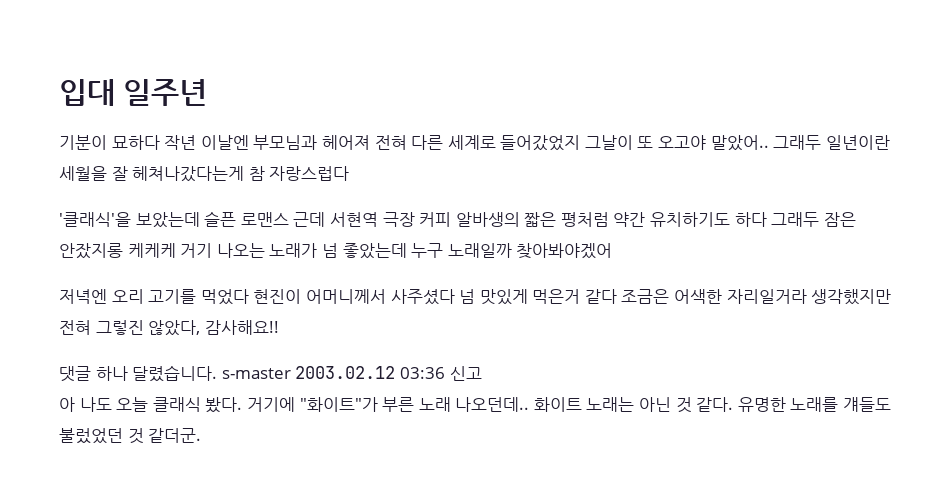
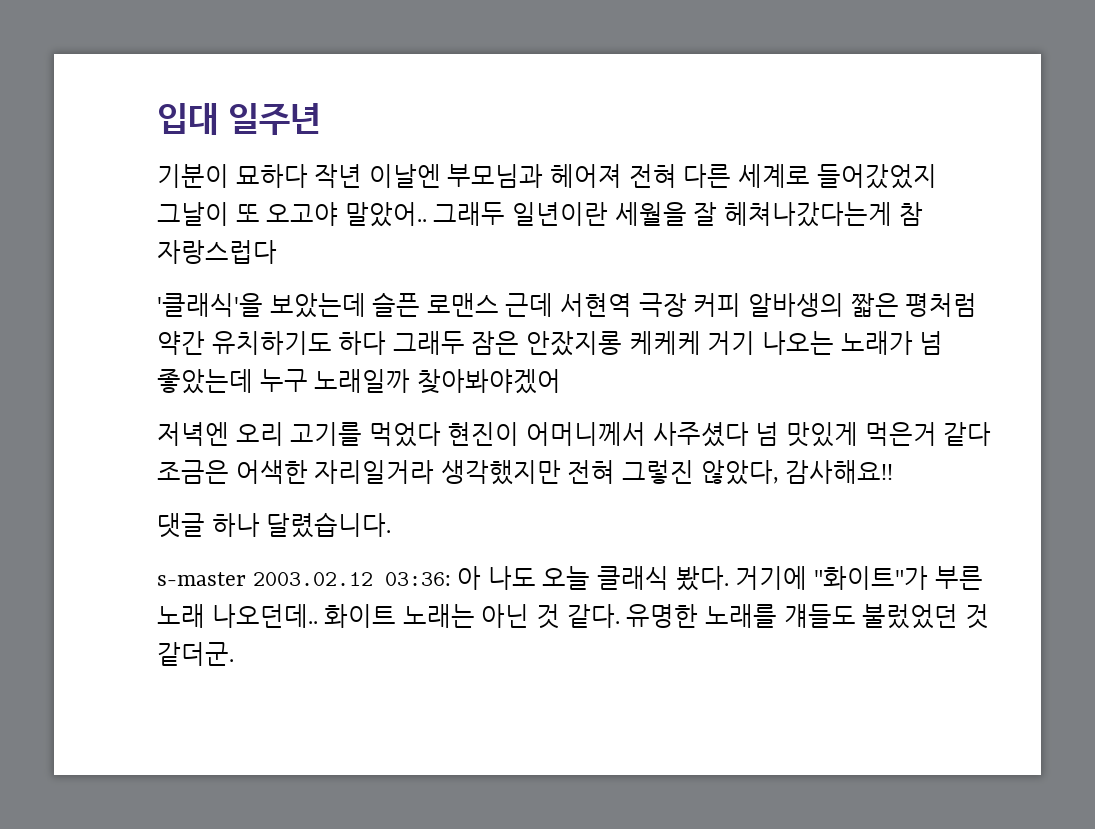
- 댓글 하나 달렸습니다. s-master 2003.02.12 03:36 신고
- 아 나도 오늘 클래식 봤다.
+ 댓글 하나 달렸습니다.
+ s-master 2003.02.12 03:36: 아 나도 오늘 클래식 봤다.

